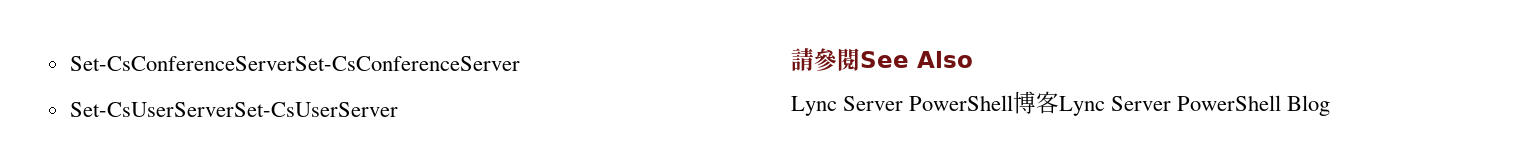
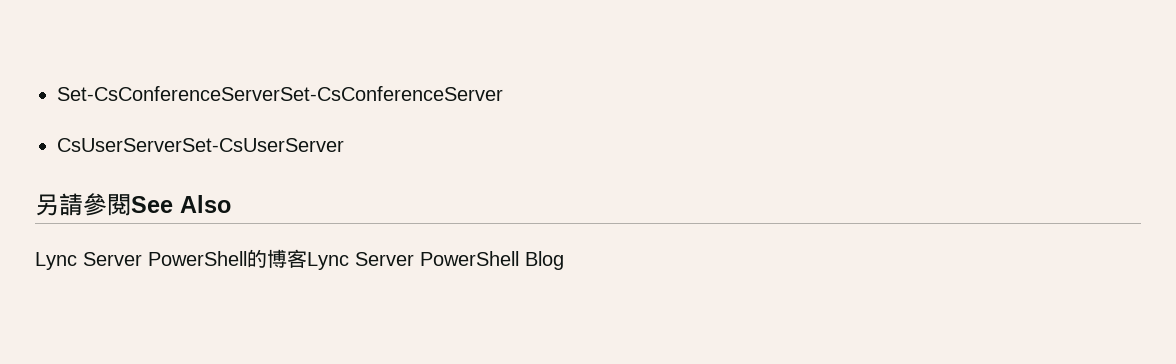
- Set-CsUserServerSet-CsUserServer
- 請參閱See Also
+ CsUserServerSet-CsUserServer
+ 另請參閱See Also
- Lync Server PowerShell博客Lync Server PowerShell Blog
+ Lync Server PowerShell的博客Lync Server PowerShell Blog

